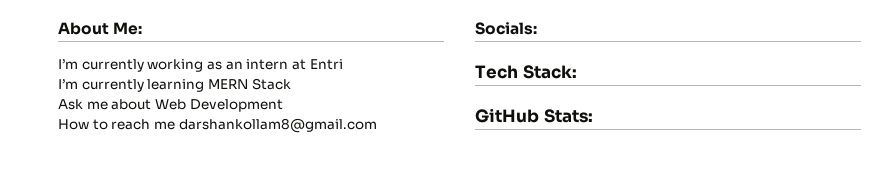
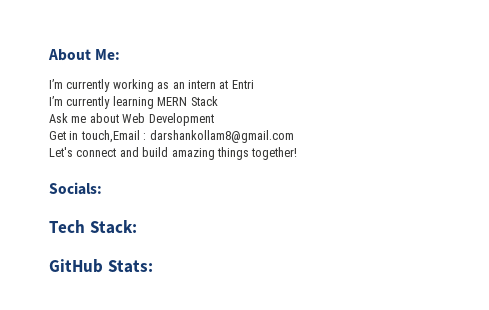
- How to reach me darshankollam8@gmail.com
+ Get in touch,Email : darshankollam8@gmail.com
+ Let's connect and build amazing things together!

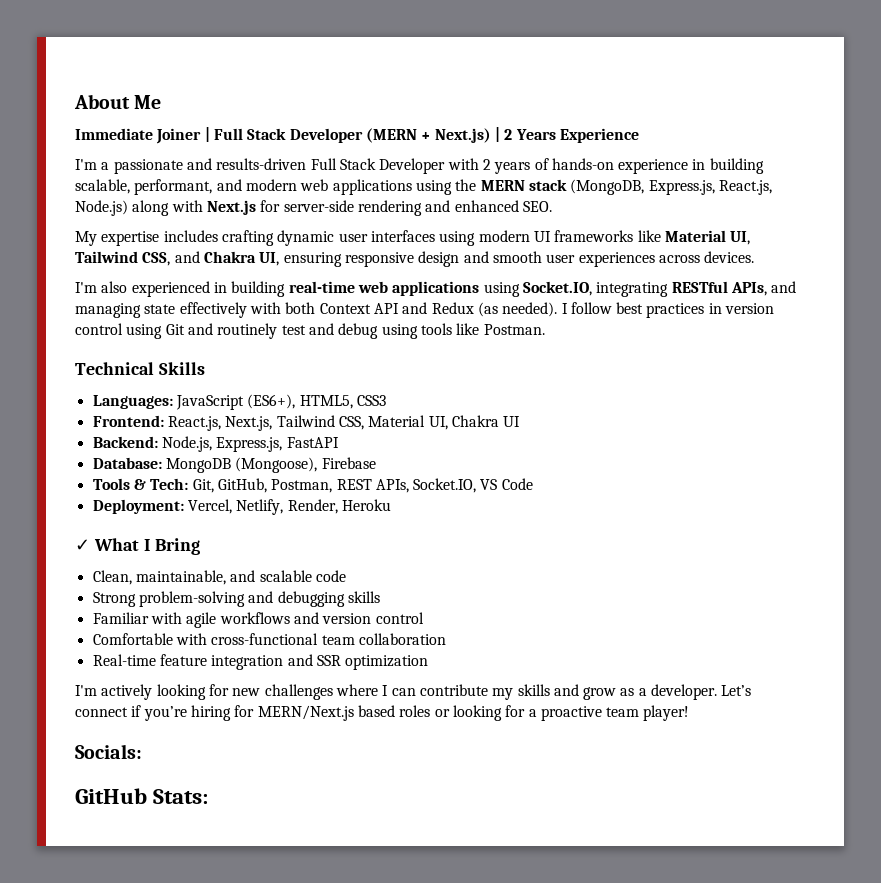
- About Me:
- I’m currently working as an intern at Entri
- I’m currently learning MERN Stack
- Ask me about Web Development
- Get in touch,Email : darshankollam8@gmail.com
- Let's connect and build amazing things together!
+ About Me
+ Immediate Joiner | Full Stack Developer (MERN + Next.js) | 2 Years Experience
+ I'm a passionate and results-driven Full Stack Developer with 2 years of hands-on experience in building scalable, performant, and modern web applications using the MERN stack (MongoDB, Express.js, React.js, Node.js) along with Next.js for server-side rendering and enhanced SEO.
+ My expertise includes crafting dynamic user interfaces using modern UI frameworks like Material UI, Tailwind CSS, and Chakra UI, ensuring responsive design and smooth user experiences across devices.
+ I'm also experienced in building real-time web applications using Socket.IO, integrating RESTful APIs, and managing state effectively with both Context API and Redux (as needed). I follow best practices in version control using Git and routinely test and debug using tools like Postman.
+ Technical Skills
+ Languages: JavaScript (ES6+), HTML5, CSS3
+ Frontend: React.js, Next.js, Tailwind CSS, Material UI, Chakra UI
+ Backend: Node.js, Express.js, FastAPI
+ Database: MongoDB (Mongoose), Firebase
+ Tools & Tech: Git, GitHub, Postman, REST APIs, Socket.IO, VS Code
+ Deployment: Vercel, Netlify, Render, Heroku
+ ✓ What I Bring
+ Clean, maintainable, and scalable code
+ Strong problem-solving and debugging skills
+ Familiar with agile workflows and version control
+ Comfortable with cross-functional team collaboration
+ Real-time feature integration and SSR optimization
+ I'm actively looking for new challenges where I can contribute my skills and grow as a developer. Let’s connect if you’re hiring for MERN/Next.js based roles or looking for a proactive team player!
- Tech Stack:

